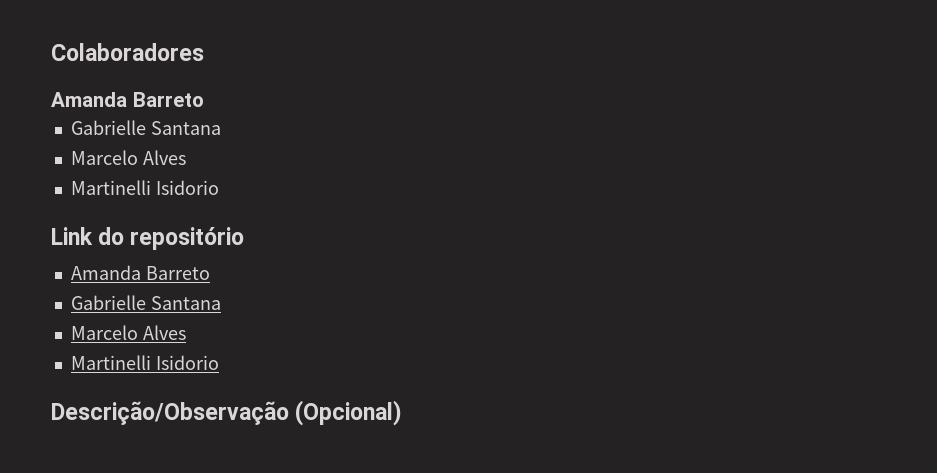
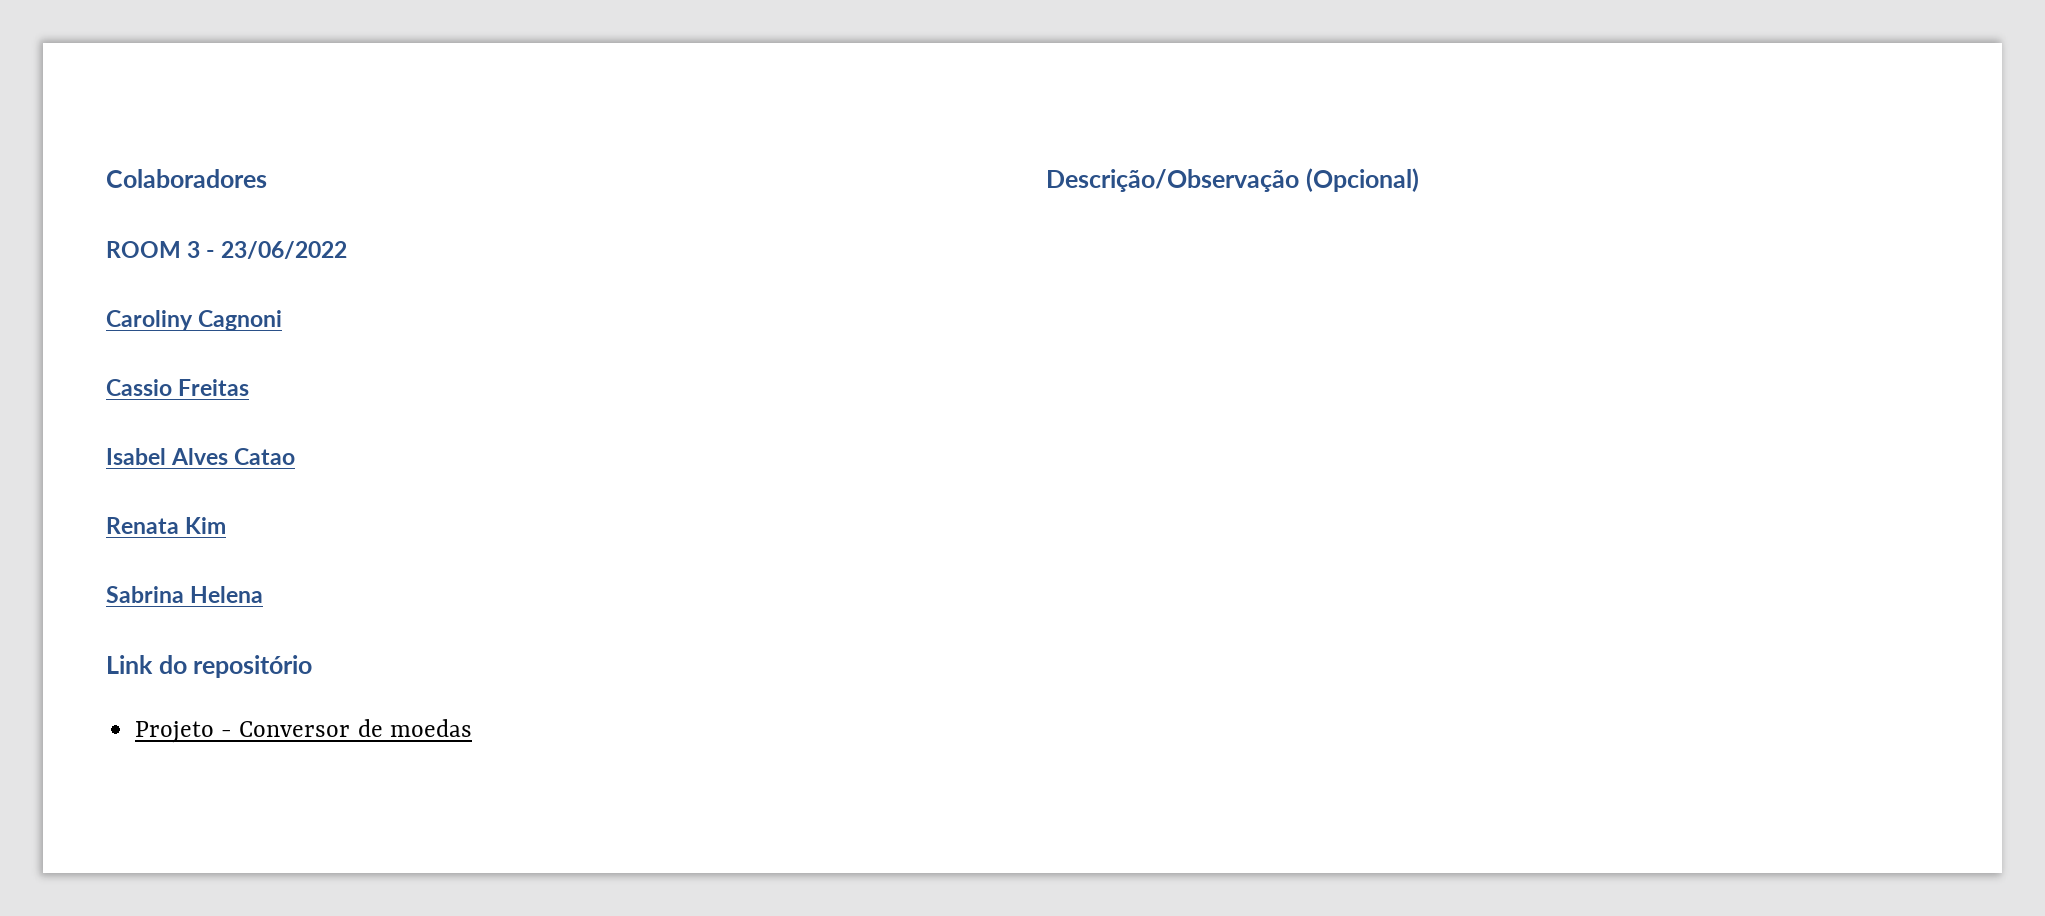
  Colaboradores
- Amanda Barreto
- Gabrielle Santana
- Marcelo Alves
- Martinelli Isidorio
+ ROOM 3 - 23/06/2022
+ Caroliny Cagnoni
+ Cassio Freitas
+ Isabel Alves Catao
+ Renata Kim
+ Sabrina Helena
  Link do repositório
- Amanda Barreto
- Gabrielle Santana
- Marcelo Alves
- Martinelli Isidorio
+ Projeto - Conversor de moedas

